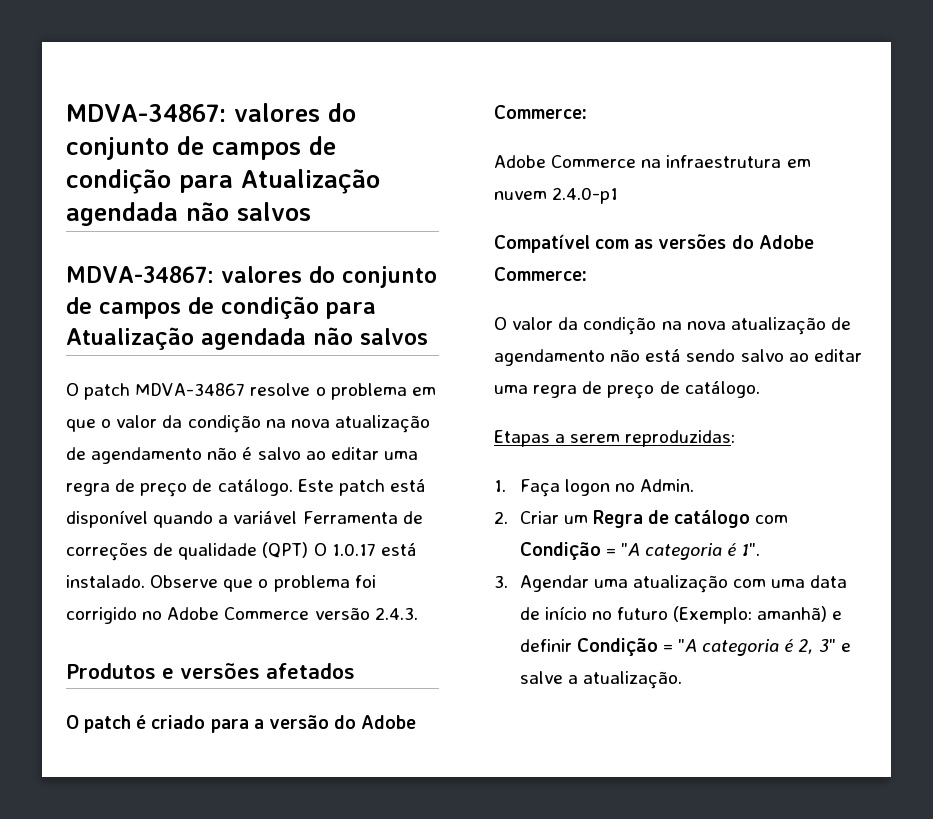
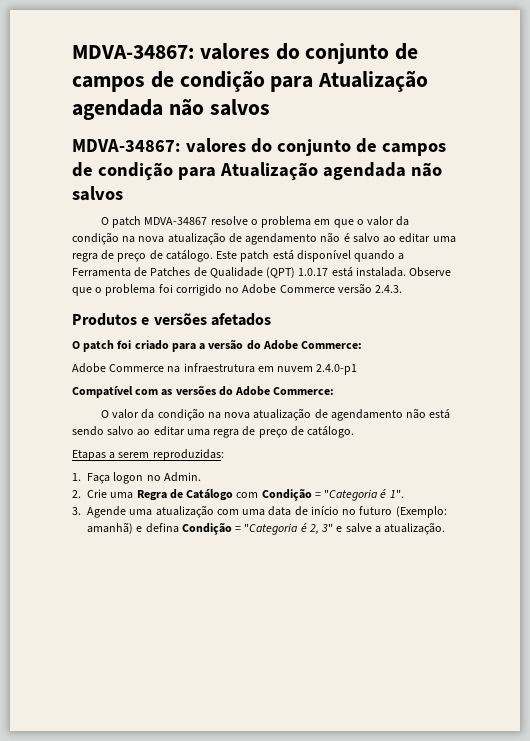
- Este patch está disponível quando a variável Ferramenta de correções de qualidade (QPT) O 1.0.17 está instalado.
+ Este patch está disponível quando a Ferramenta de Patches de Qualidade (QPT) 1.0.17 está instalada.
- O patch é criado para a versão do Adobe Commerce:
+ O patch foi criado para a versão do Adobe Commerce:
- 2. Criar um Regra de catálogo com Condição = "A categoria é 1".
+ 2. Crie uma Regra de Catálogo com Condição = "Categoria é 1".
- 3. Agendar uma atualização com uma data de início no futuro (Exemplo: amanhã) e definir Condição = "A categoria é 2, 3" e salve a atualização.
+ 3. Agende uma atualização com uma data de início no futuro (Exemplo: amanhã) e defina Condição = "Categoria é 2, 3" e salve a atualização.

